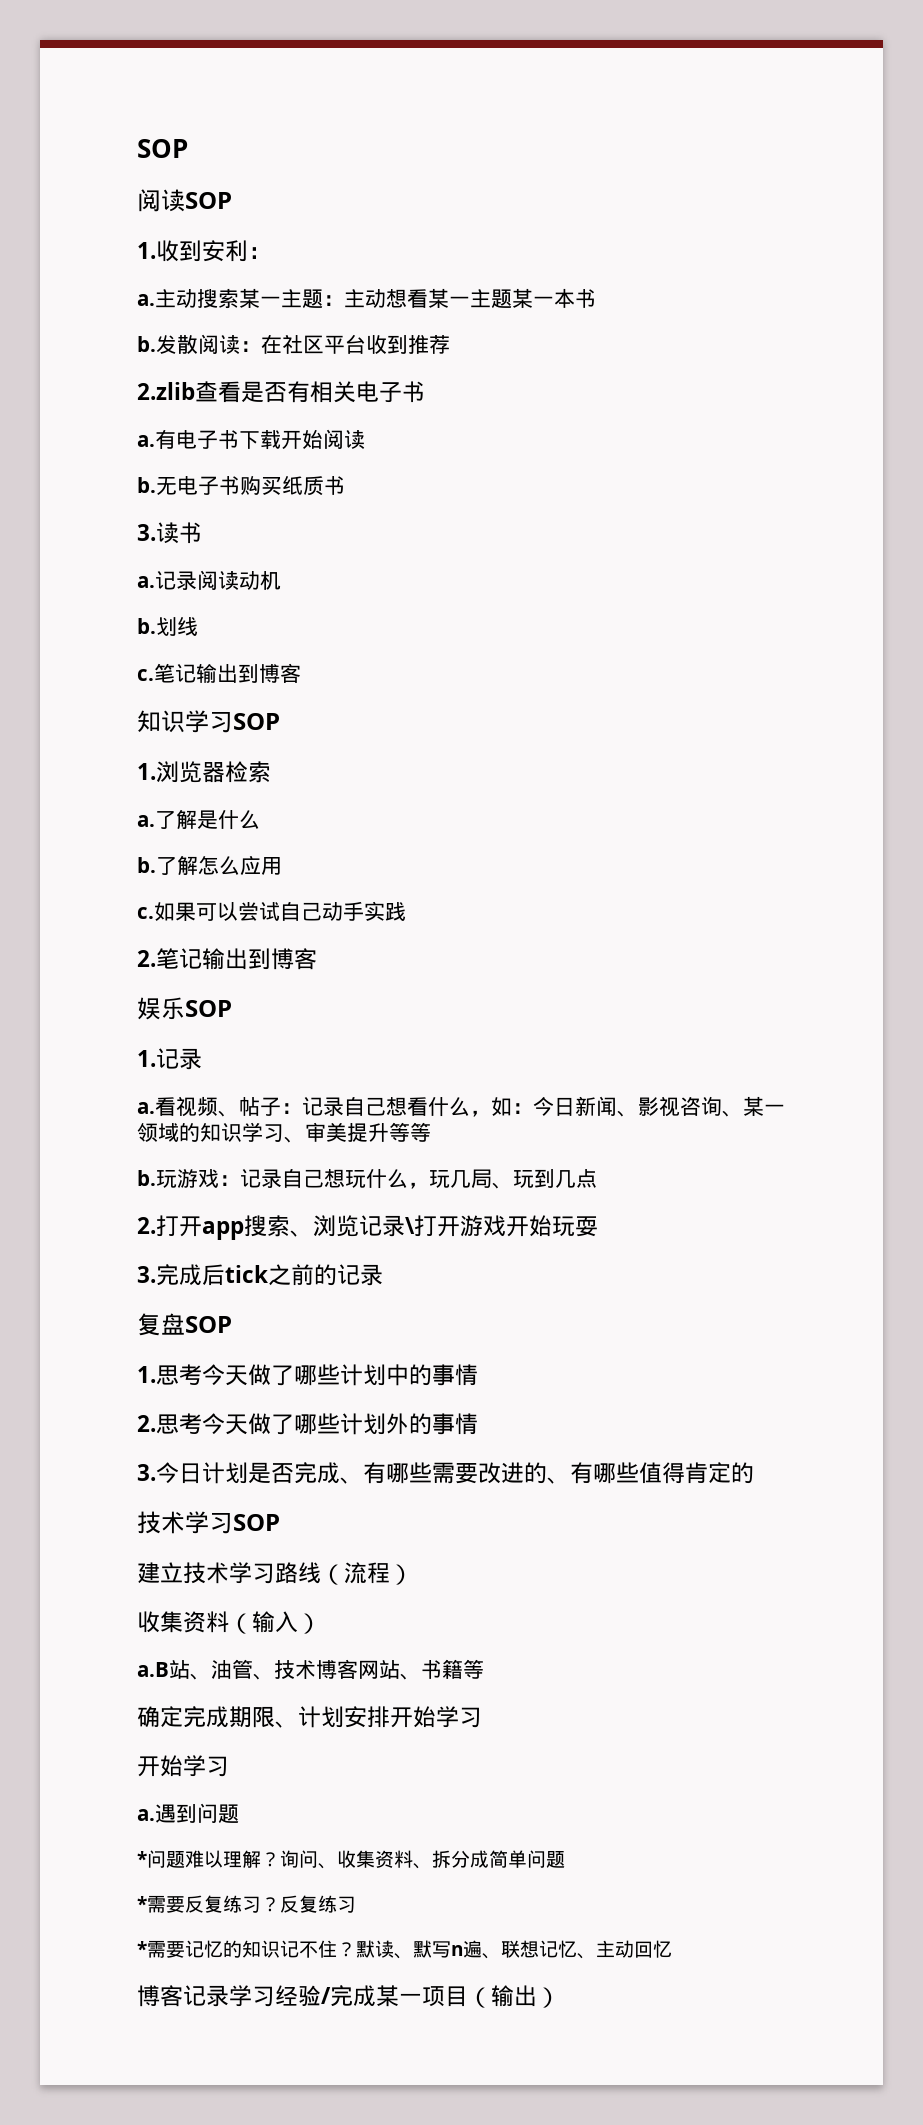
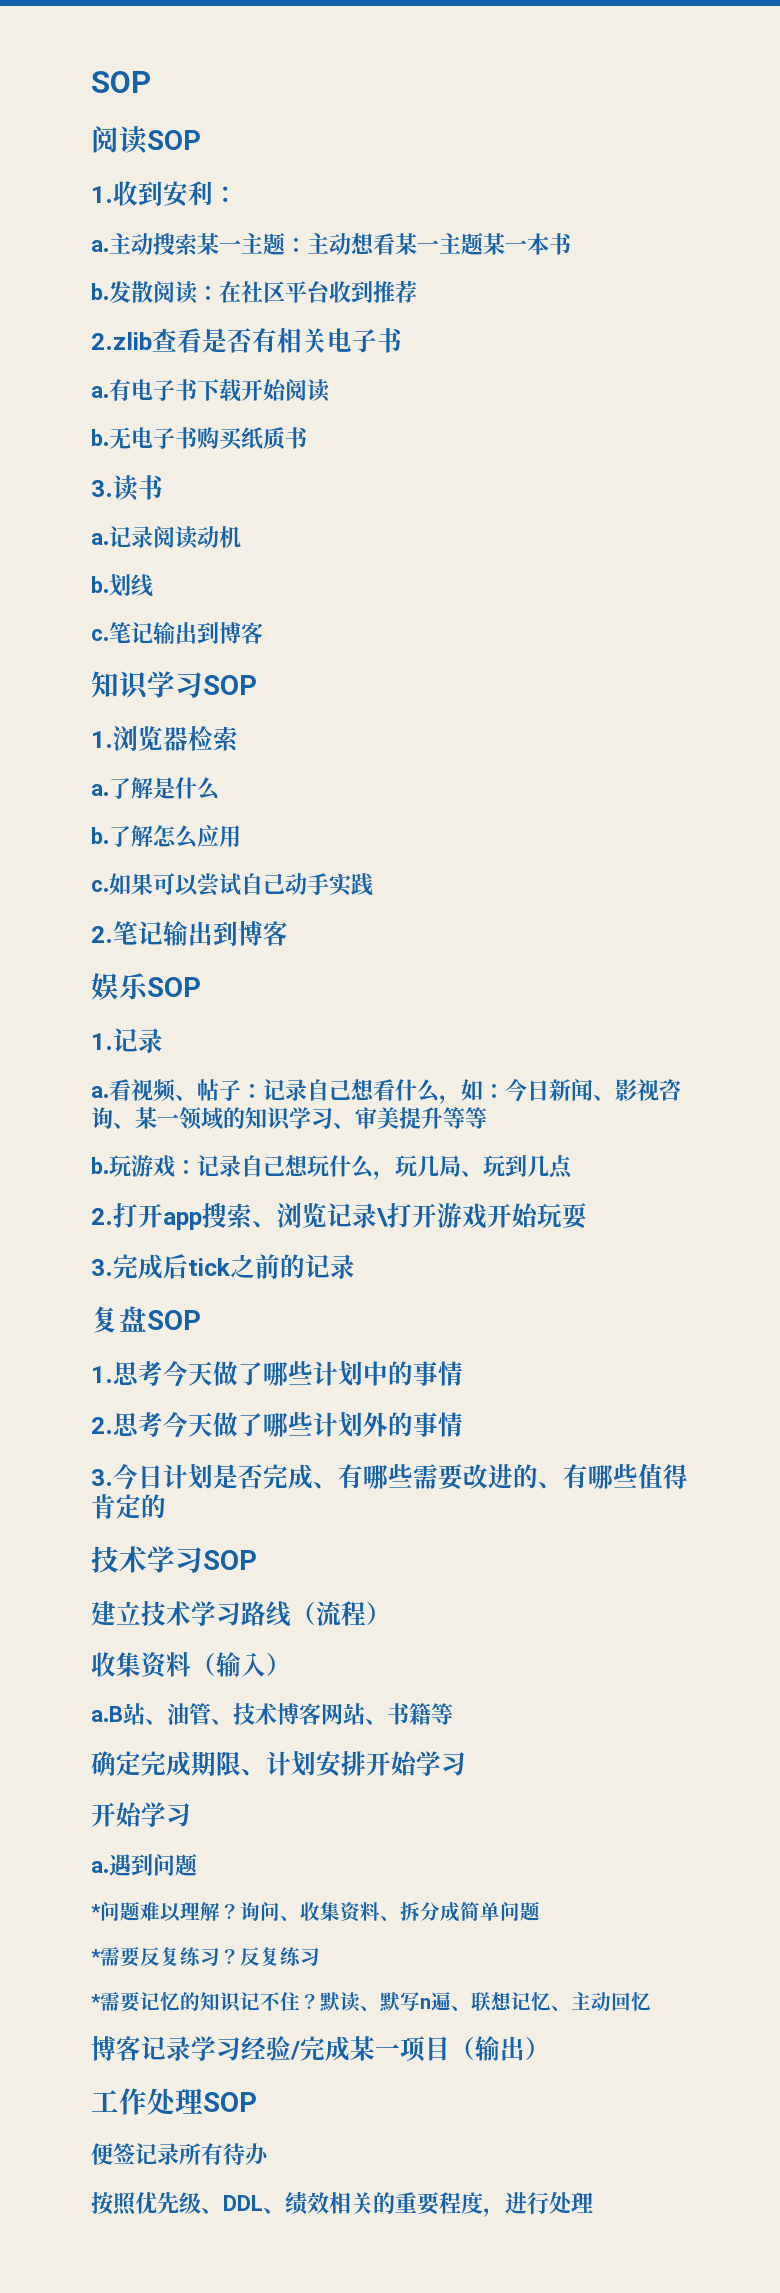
+ 工作处理SOP
+ 便签记录所有待办
+ 按照优先级、DDL、绩效相关的重要程度，进行处理

